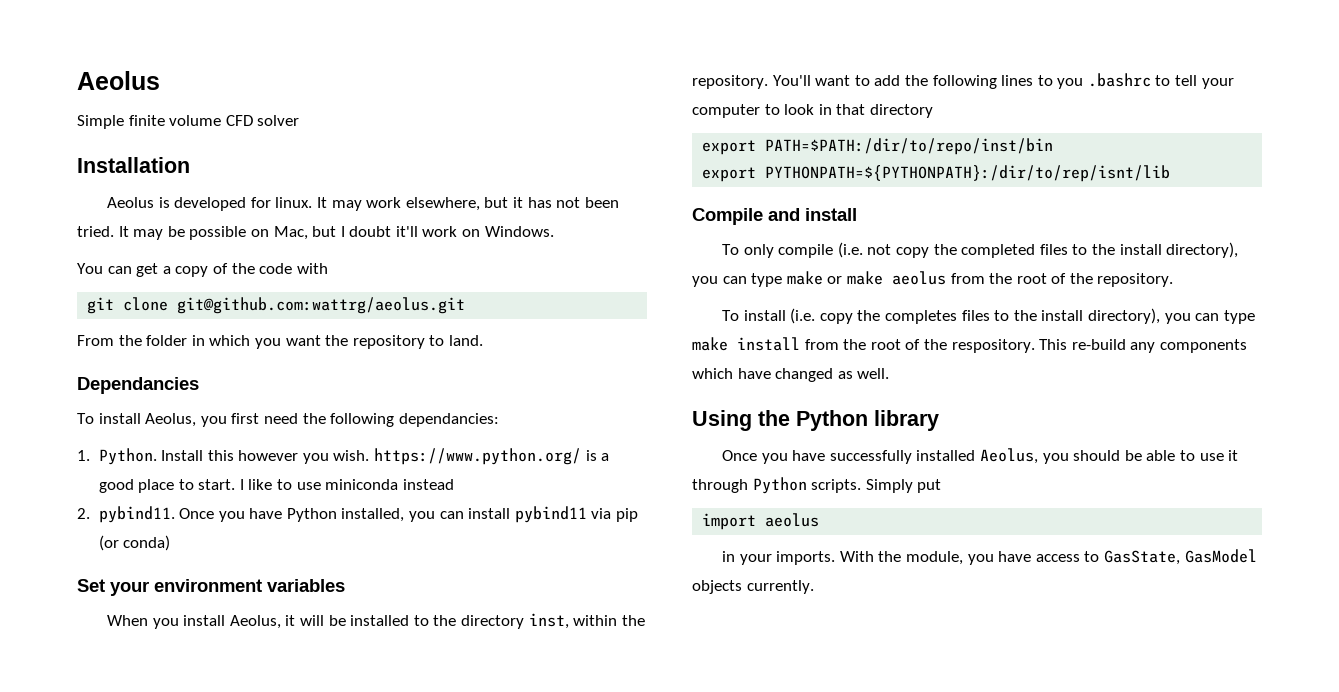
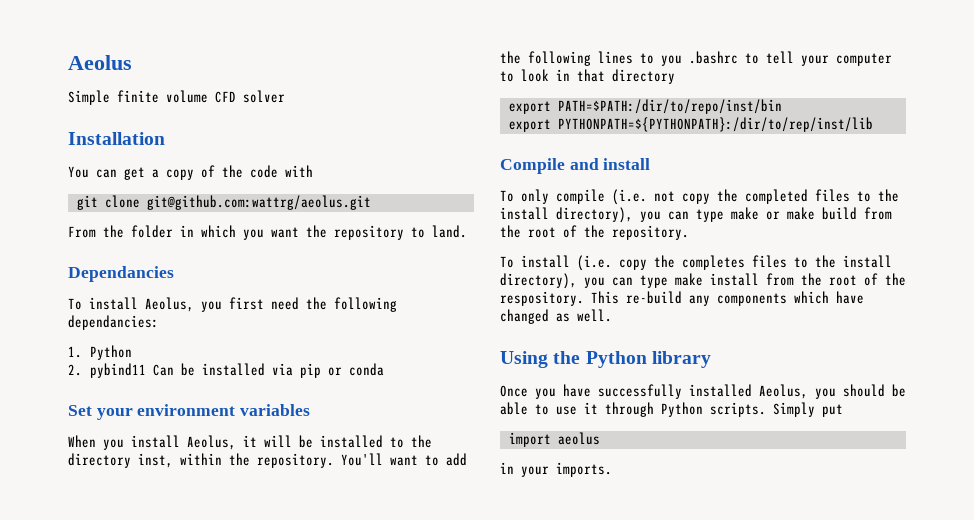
- Aeolus is developed for linux. It may work elsewhere, but it has not been tried. It may be possible on Mac, but I doubt it'll work on Windows.
- 1. Python. Install this however you wish. https://www.python.org/ is a good place to start. I like to use miniconda instead
- 2. pybind11. Once you have Python installed, you can install pybind11 via pip (or conda)
+ 1. Python
+ 2. pybind11 Can be installed via pip or conda
- export PYTHONPATH=${PYTHONPATH}:/dir/to/rep/isnt/lib
+ export PYTHONPATH=${PYTHONPATH}:/dir/to/rep/inst/lib
- To only compile (i.e. not copy the completed files to the install directory), you can type make or make aeolus from the root of the repository.
+ To only compile (i.e. not copy the completed files to the install directory), you can type make or make build from the root of the repository.
- With the module, you have access to GasState, GasModel objects currently.

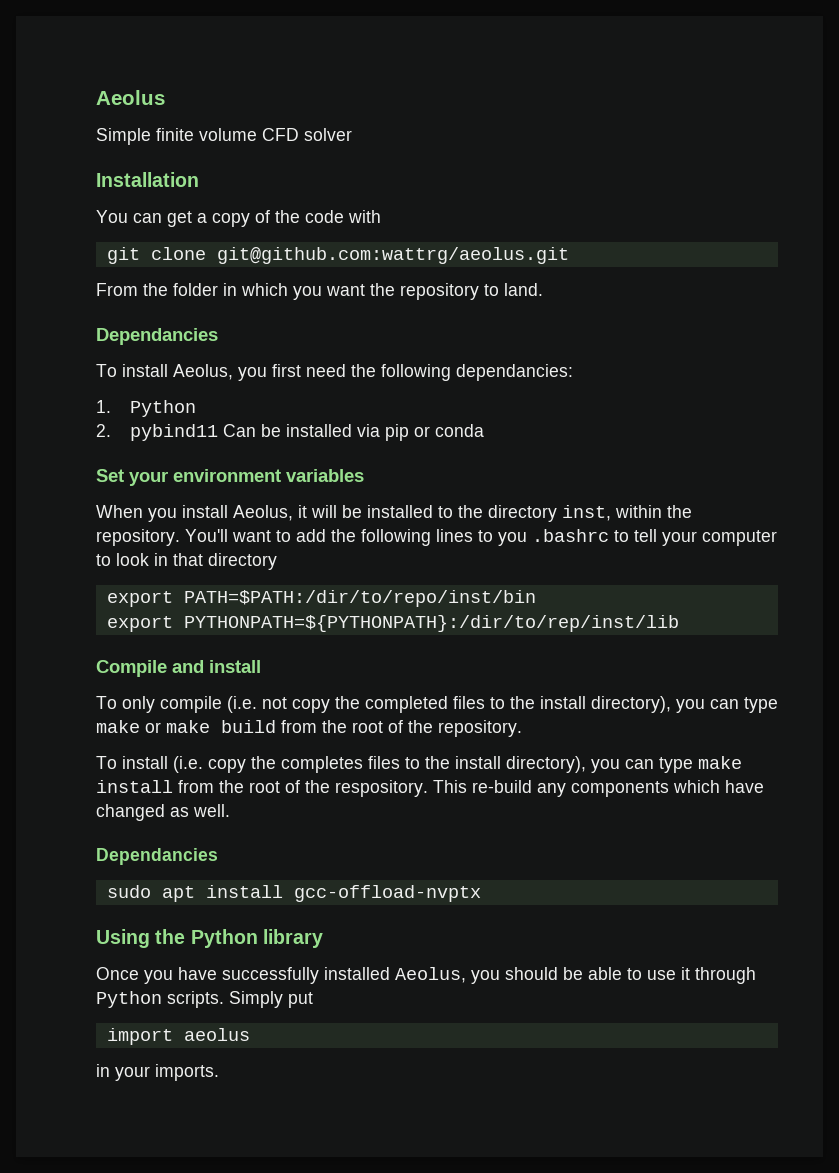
  This re-build any components which have changed as well.
+ Dependancies
+ sudo apt install gcc-offload-nvptx

